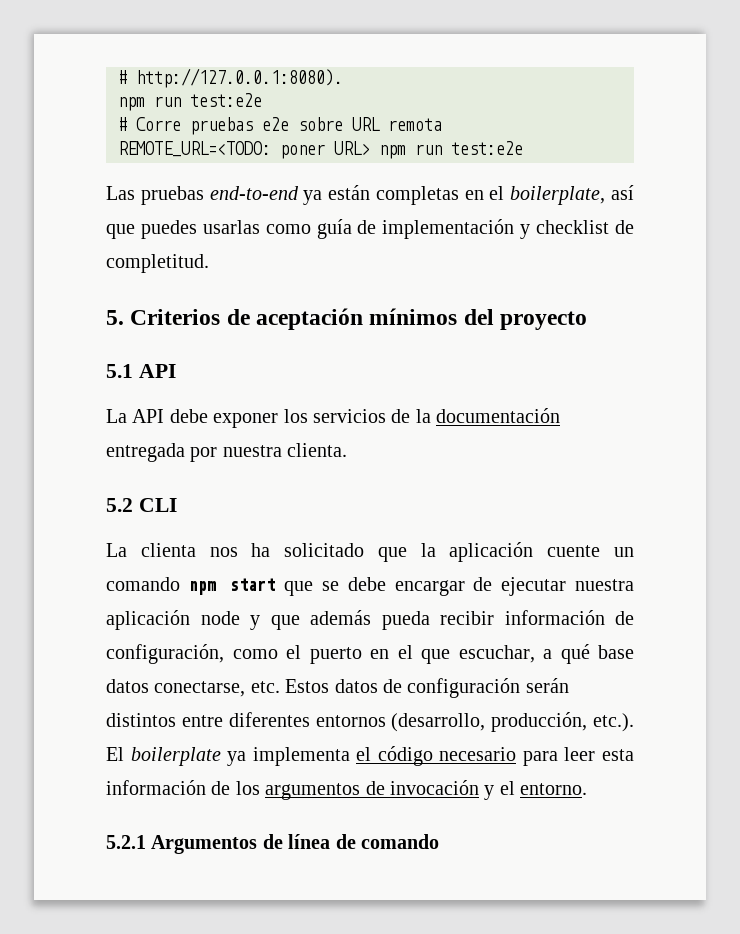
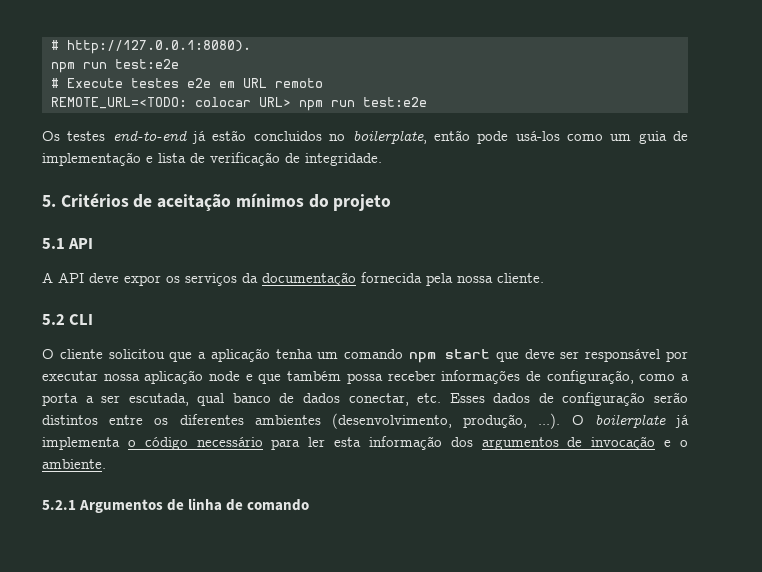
- # Corre pruebas e2e sobre URL remota
+ # Execute testes e2e em URL remoto
- REMOTE_URL=<TODO: poner URL> npm run test:e2e
+ REMOTE_URL=<TODO: colocar URL> npm run test:e2e
- Las pruebas end-to-end ya están completas en el boilerplate, así que puedes usarlas como guía de implementación y checklist de completitud.
- 5. Criterios de aceptación mínimos del proyecto
+ Os testes end-to-end já estão concluidos no boilerplate, então pode usá-los como um guia de implementação e lista de verificação de integridade.
+ 5. Critérios de aceitação mínimos do projeto
  5.1 API
- La API debe exponer los servicios de la documentación entregada por nuestra clienta.
+ A API deve expor os serviços da documentação fornecida pela nossa cliente.
  5.2 CLI
- La clienta nos ha solicitado que la aplicación cuente un comando npm start que se debe encargar de ejecutar nuestra aplicación node y que además pueda recibir información de configuración, como el puerto en el que escuchar, a qué base datos conectarse, etc. Estos datos de configuración serán distintos entre diferentes entornos (desarrollo, producción, etc.). El boilerplate ya implementa el código necesario para leer esta información de los argumentos de invocación y el entorno.
+ O cliente solicitou que a aplicação tenha um comando npm start que deve ser responsável por executar nossa aplicação node e que também possa receber informações de configuração, como a porta a ser escutada, qual banco de dados conectar, etc. Esses dados de configuração serão distintos entre os diferentes ambientes (desenvolvimento, produção, ...). O boilerplate já implementa o código necessário para ler esta informação dos argumentos de invocação e o ambiente.
- 5.2.1 Argumentos de línea de comando
+ 5.2.1 Argumentos de linha de comando

